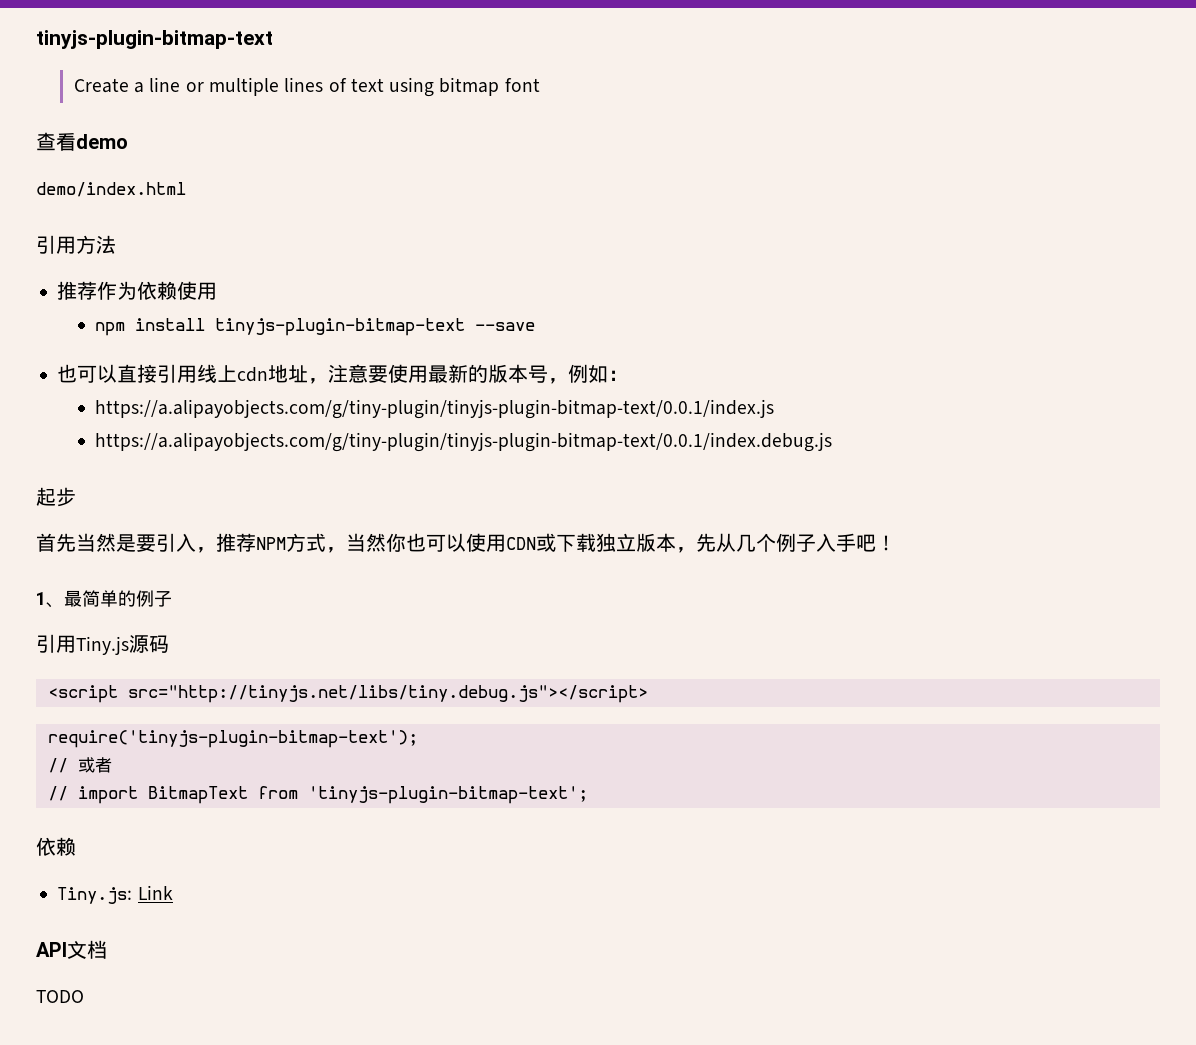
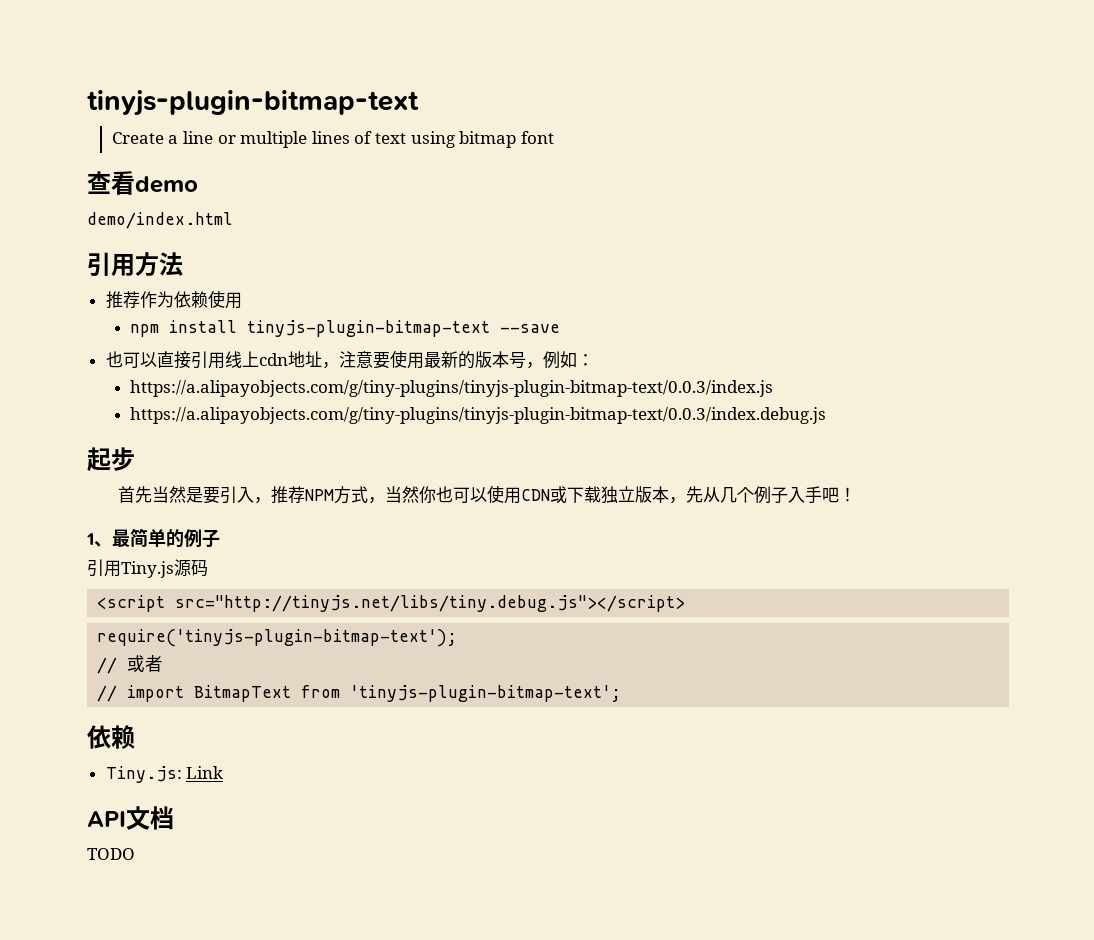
- https://a.alipayobjects.com/g/tiny-plugin/tinyjs-plugin-bitmap-text/0.0.1/index.js
- https://a.alipayobjects.com/g/tiny-plugin/tinyjs-plugin-bitmap-text/0.0.1/index.debug.js
+ https://a.alipayobjects.com/g/tiny-plugins/tinyjs-plugin-bitmap-text/0.0.3/index.js
+ https://a.alipayobjects.com/g/tiny-plugins/tinyjs-plugin-bitmap-text/0.0.3/index.debug.js

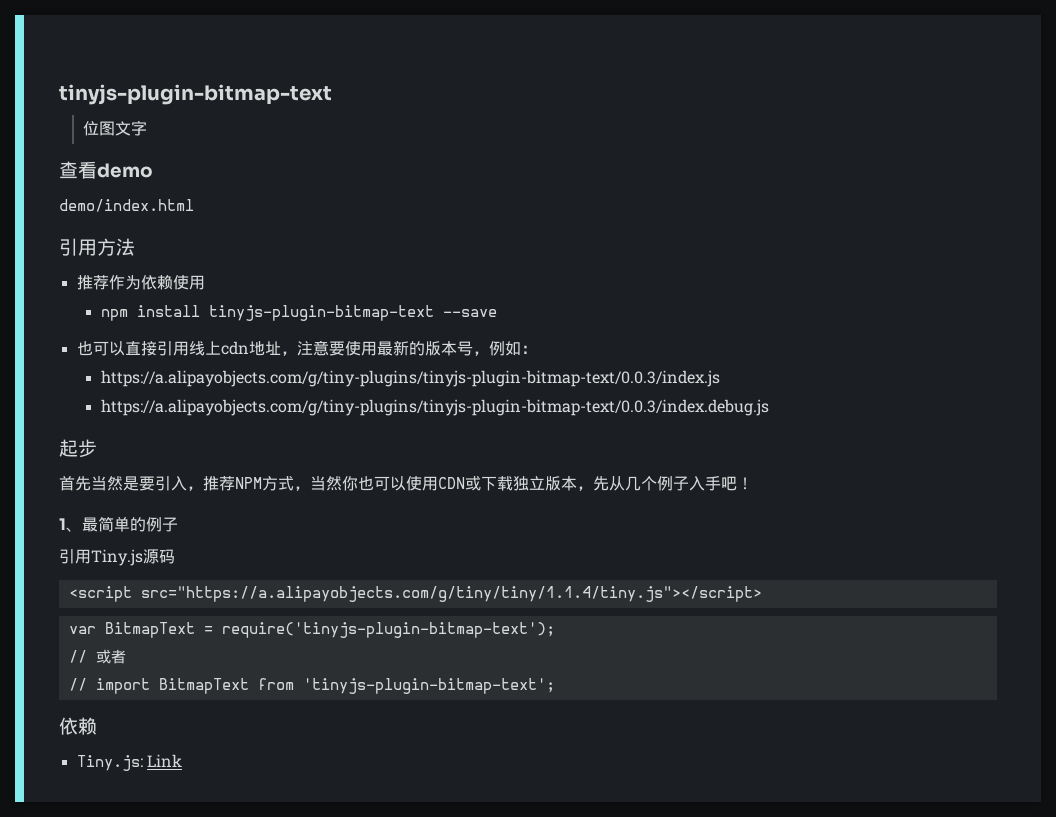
- Create a line or multiple lines of text using bitmap font
+ 位图文字
- <script src="http://tinyjs.net/libs/tiny.debug.js"></script>
- require('tinyjs-plugin-bitmap-text');
+ <script src="https://a.alipayobjects.com/g/tiny/tiny/1.1.4/tiny.js"></script>
+ var BitmapText = require('tinyjs-plugin-bitmap-text');
- API文档
- TODO

